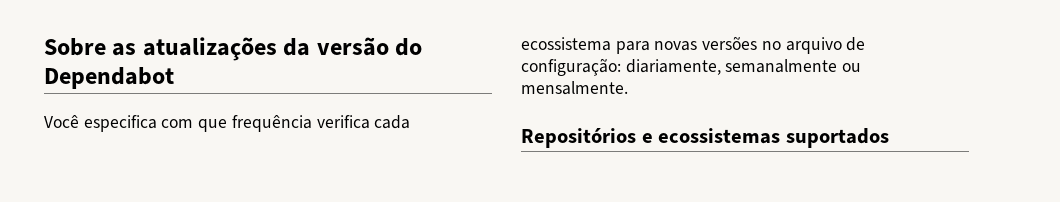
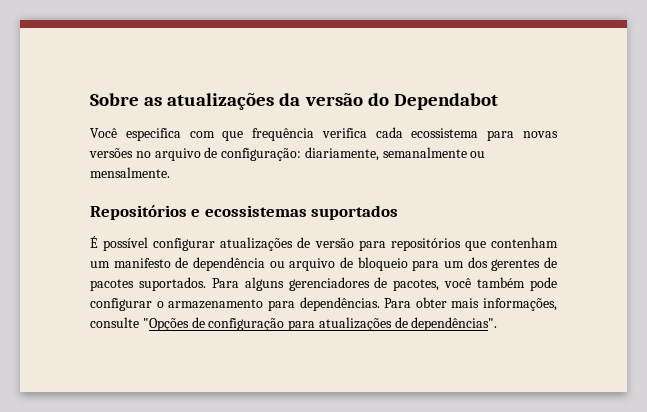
+ É possível configurar atualizações de versão para repositórios que contenham um manifesto de dependência ou arquivo de bloqueio para um dos gerentes de pacotes suportados. Para alguns gerenciadores de pacotes, você também pode configurar o armazenamento para dependências. Para obter mais informações, consulte "Opções de configuração para atualizações de dependências".

